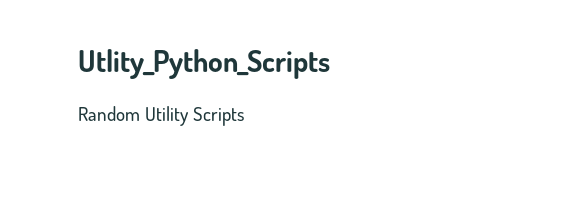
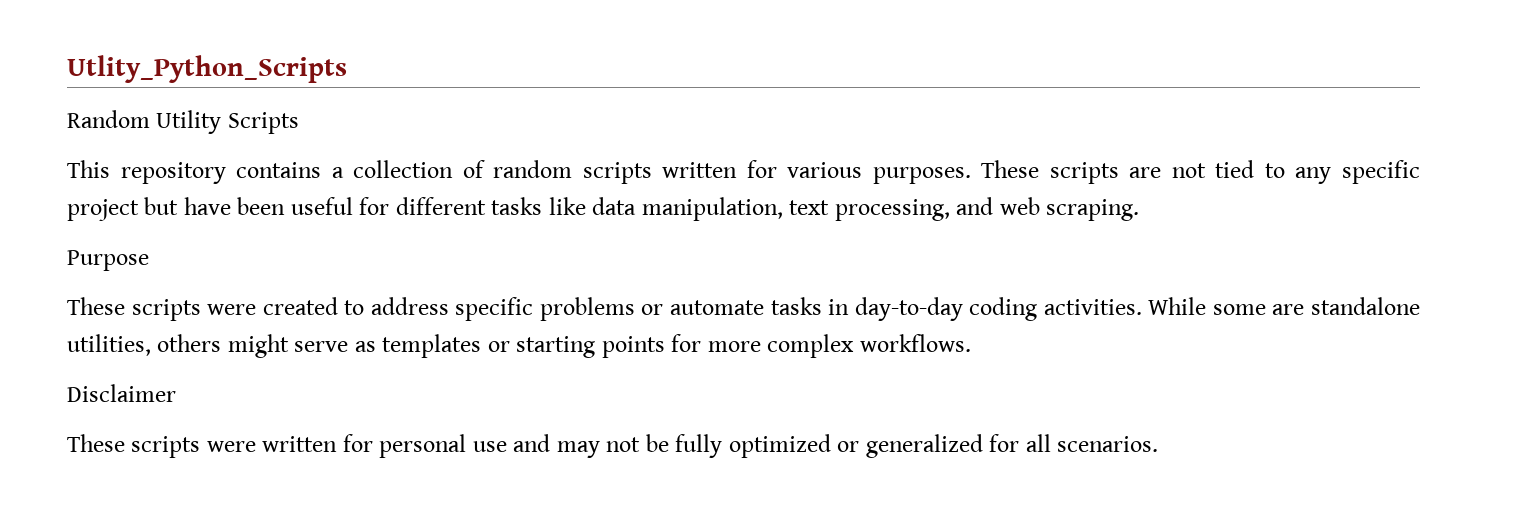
+ This repository contains a collection of random scripts written for various purposes. These scripts are not tied to any specific project but have been useful for different tasks like data manipulation, text processing, and web scraping.
+ Purpose
+ These scripts were created to address specific problems or automate tasks in day-to-day coding activities. While some are standalone utilities, others might serve as templates or starting points for more complex workflows.
+ Disclaimer
+ These scripts were written for personal use and may not be fully optimized or generalized for all scenarios.

